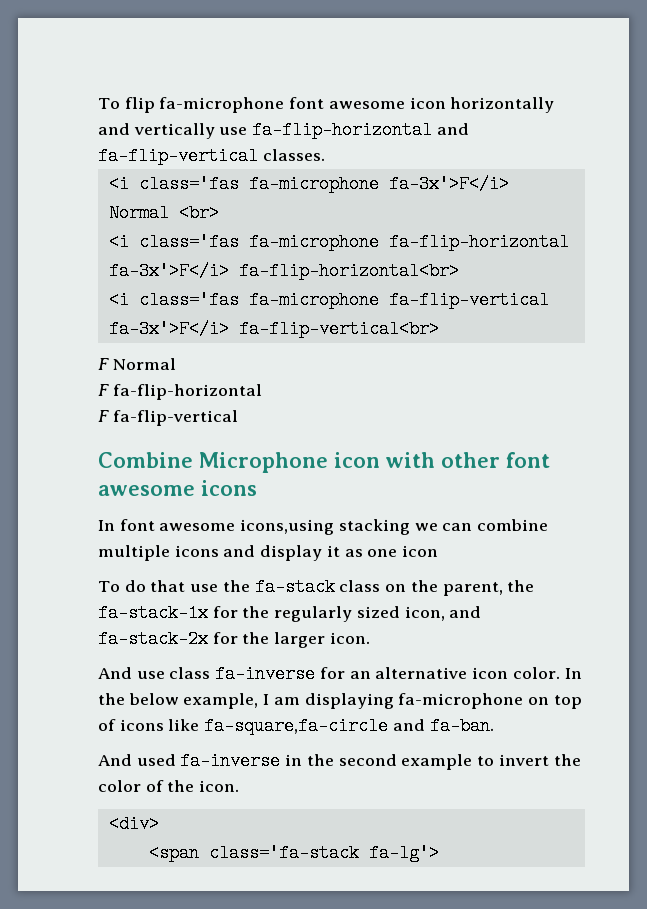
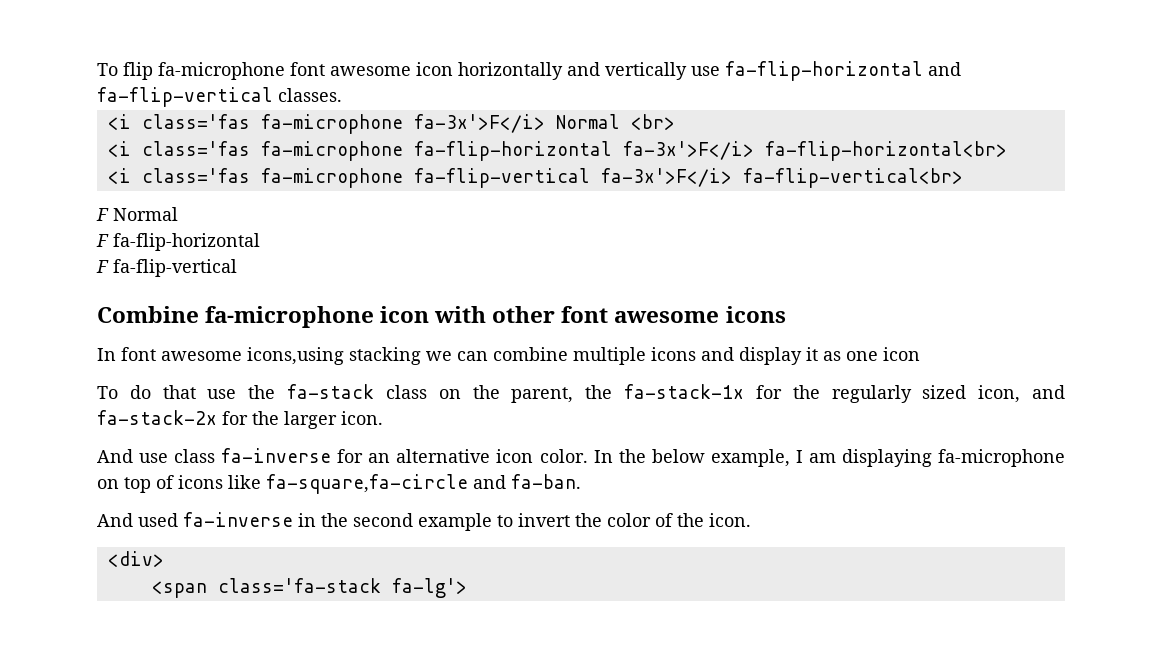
- Combine Microphone icon with other font awesome icons
+ Combine fa-microphone icon with other font awesome icons

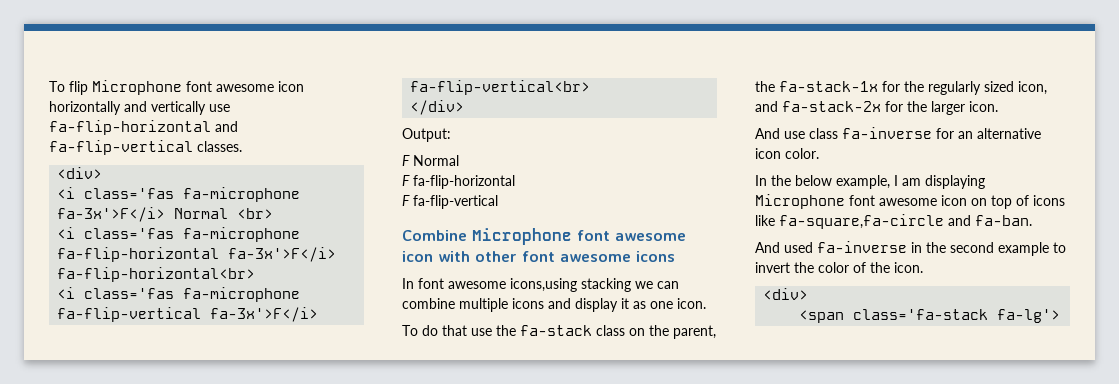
- To flip fa-microphone font awesome icon horizontally and vertically use fa-flip-horizontal and fa-flip-vertical classes.
+ To flip Microphone font awesome icon horizontally and vertically use fa-flip-horizontal and fa-flip-vertical classes.
+ <div>
+ </div>
+ Output:
- Combine fa-microphone icon with other font awesome icons
+ Combine Microphone font awesome icon with other font awesome icons
- In font awesome icons,using stacking we can combine multiple icons and display it as one icon
+ In font awesome icons,using stacking we can combine multiple icons and display it as one icon.
- And use class fa-inverse for an alternative icon color. In the below example, I am displaying fa-microphone on top of icons like fa-square,fa-circle and fa-ban.
+ And use class fa-inverse for an alternative icon color.
+ In the below example, I am displaying Microphone font awesome icon on top of icons like fa-square,fa-circle and fa-ban.

